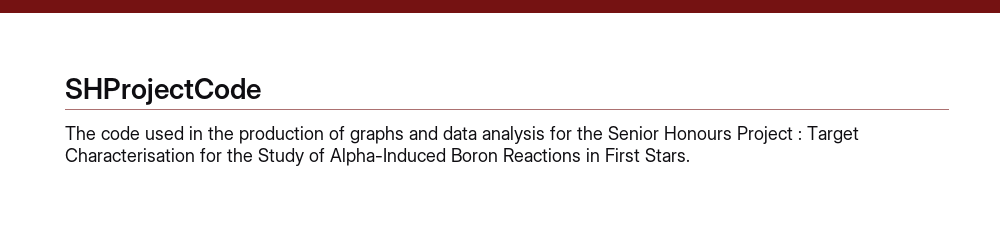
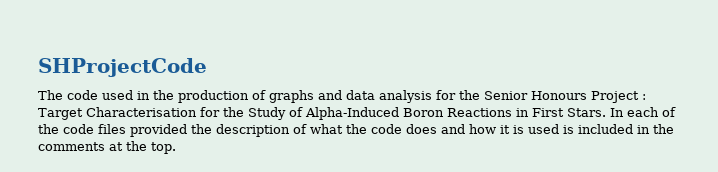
+ In each of the code files provided the description of what the code does and how it is used is included in the comments at the top.

